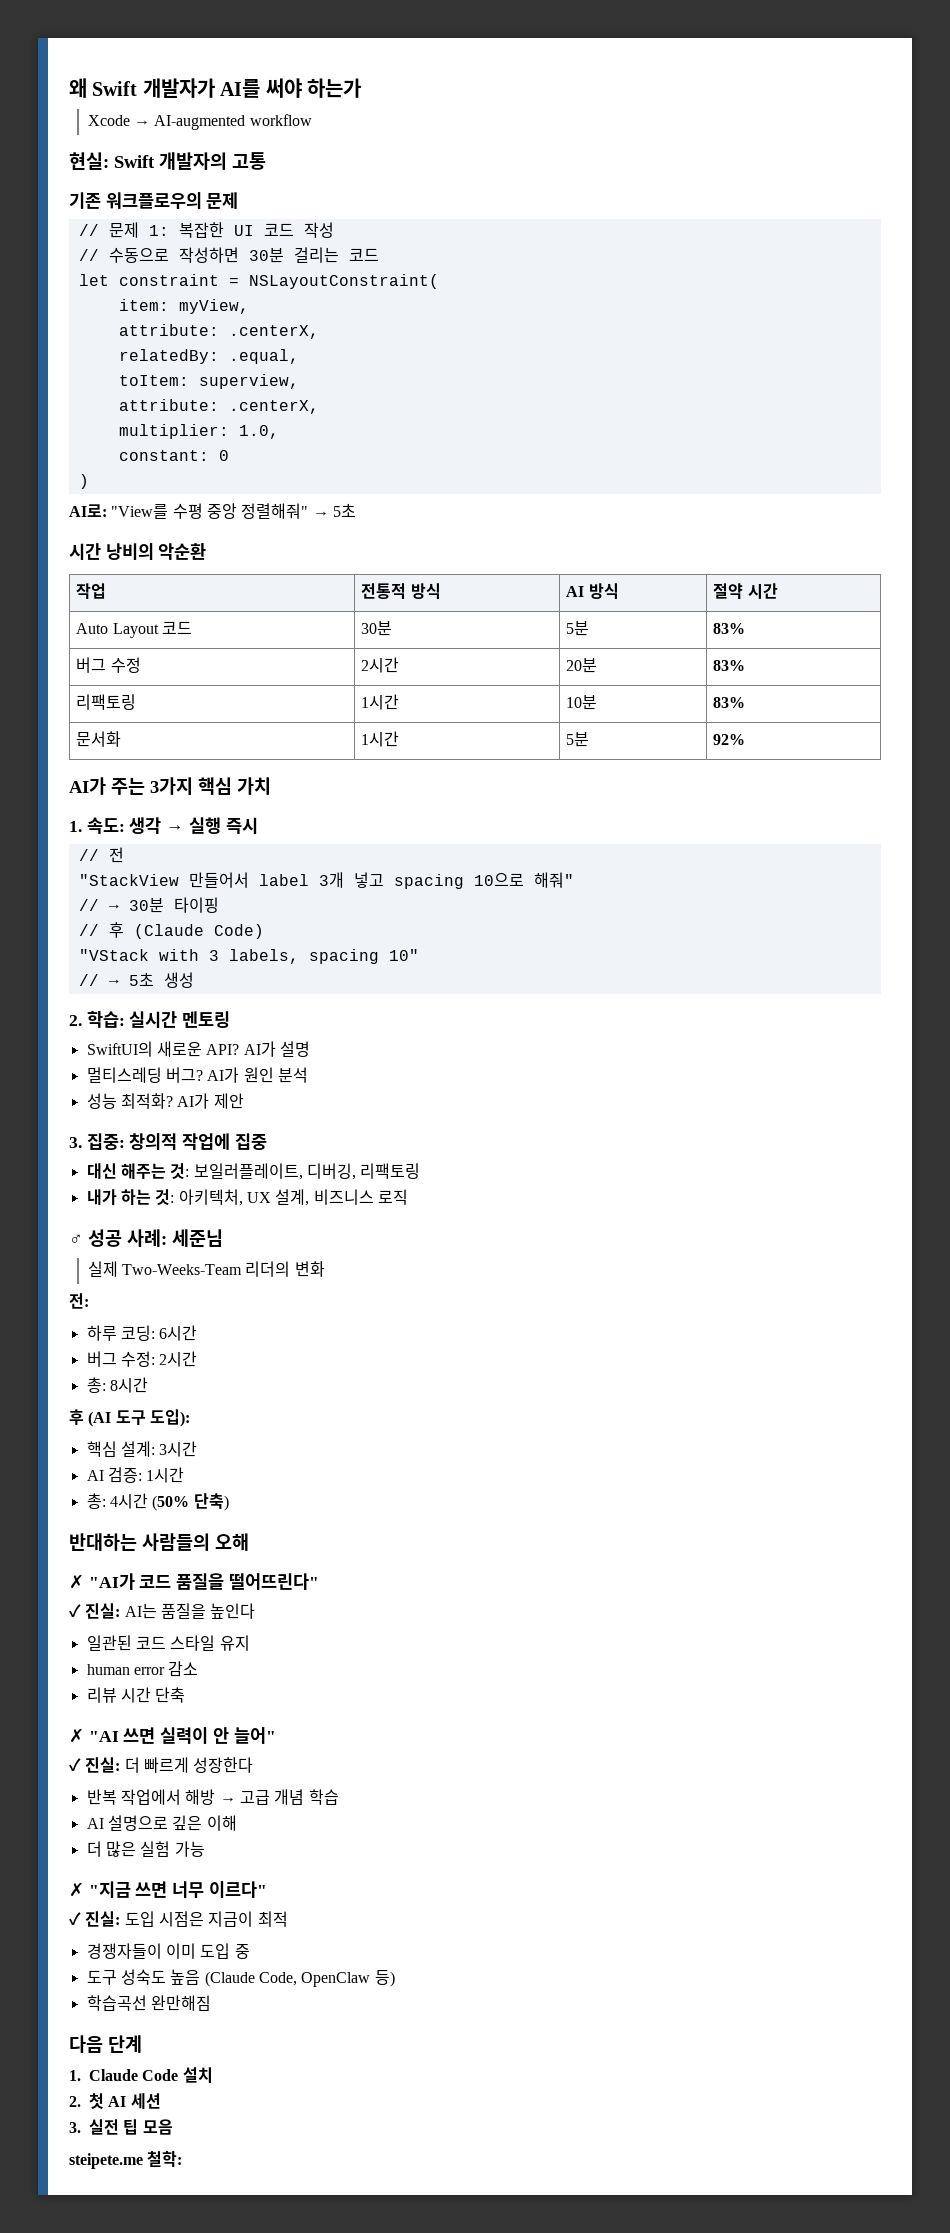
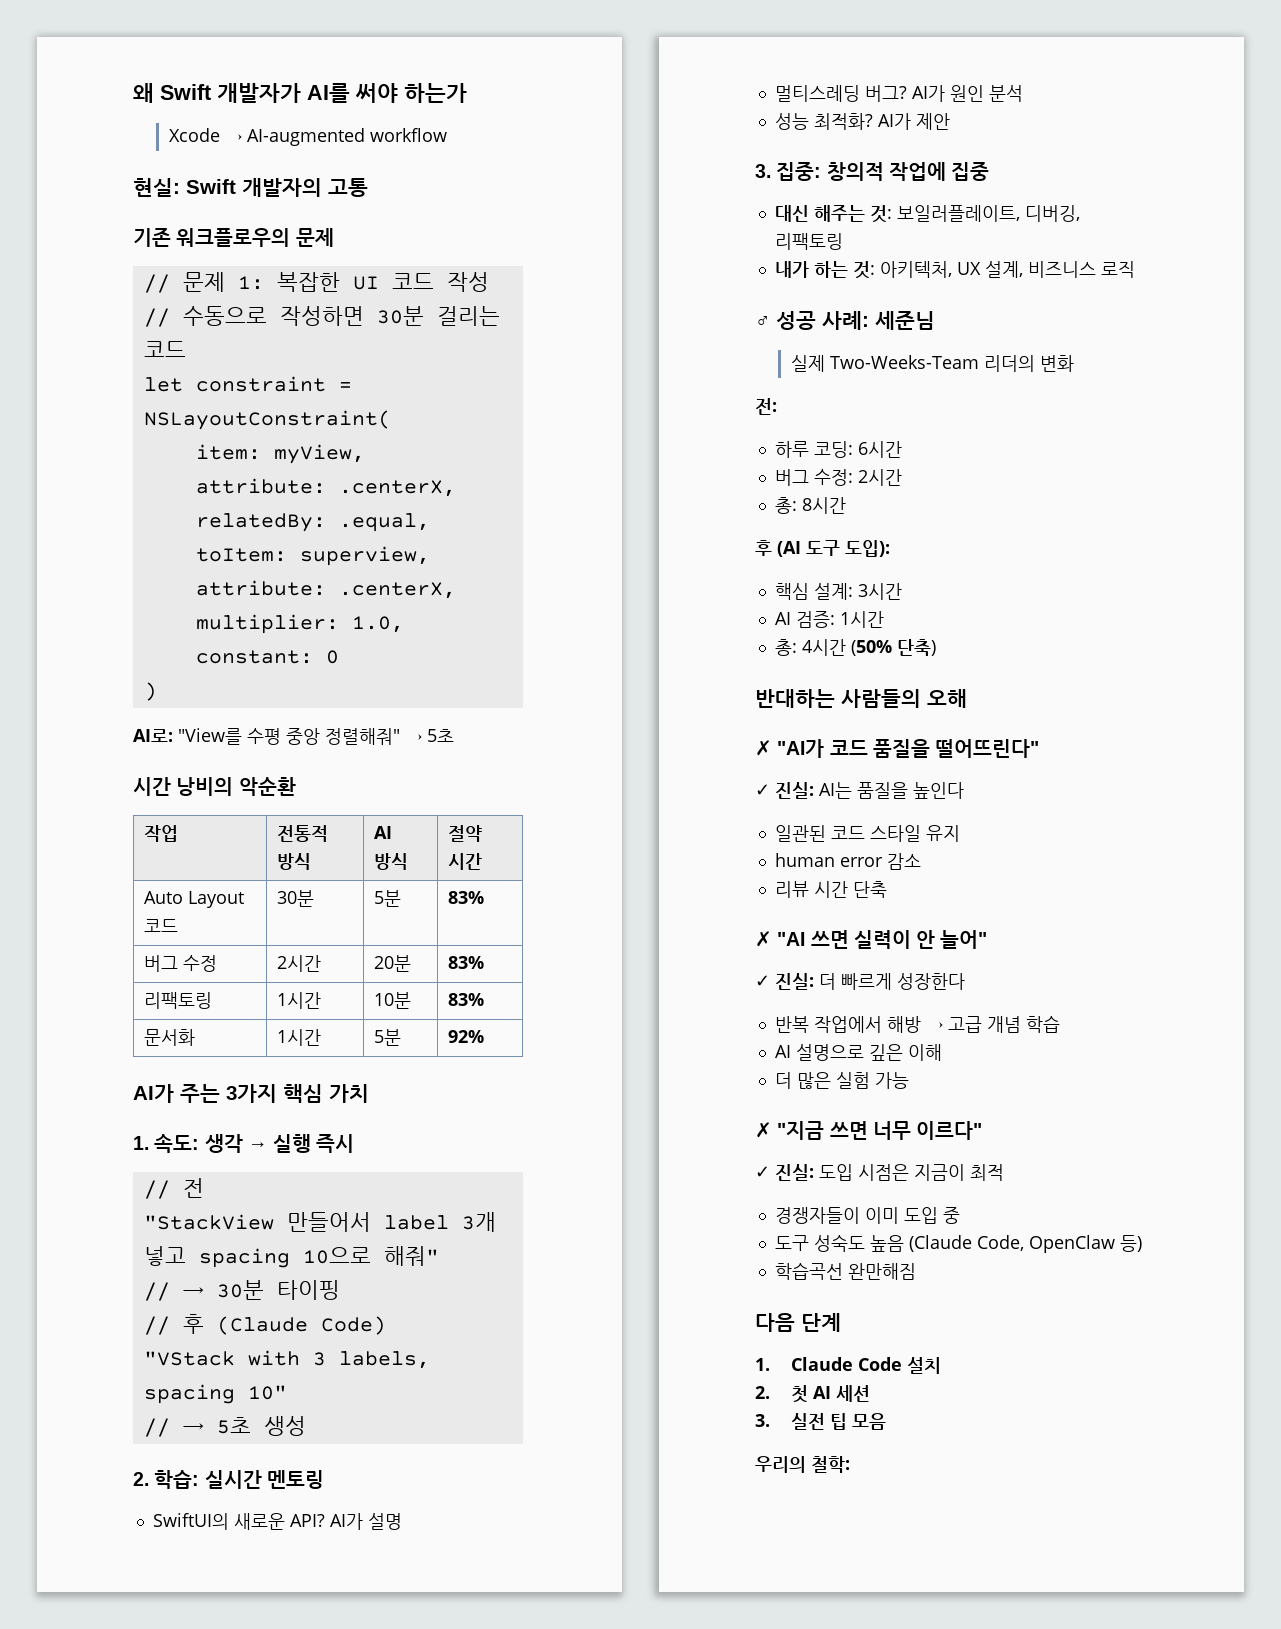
- steipete.me 철학:
+ 우리의 철학:

